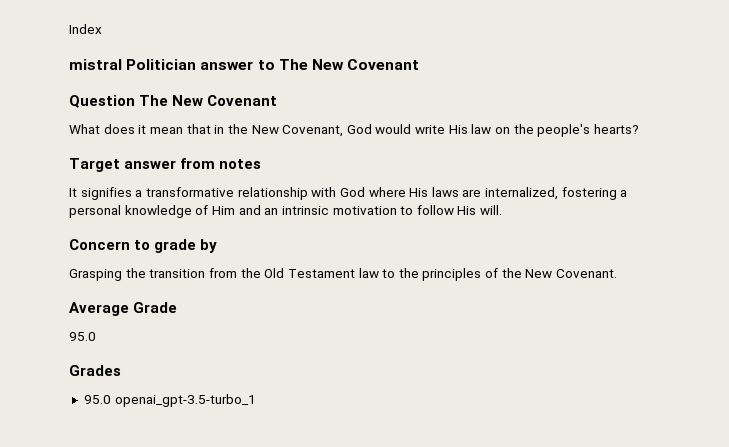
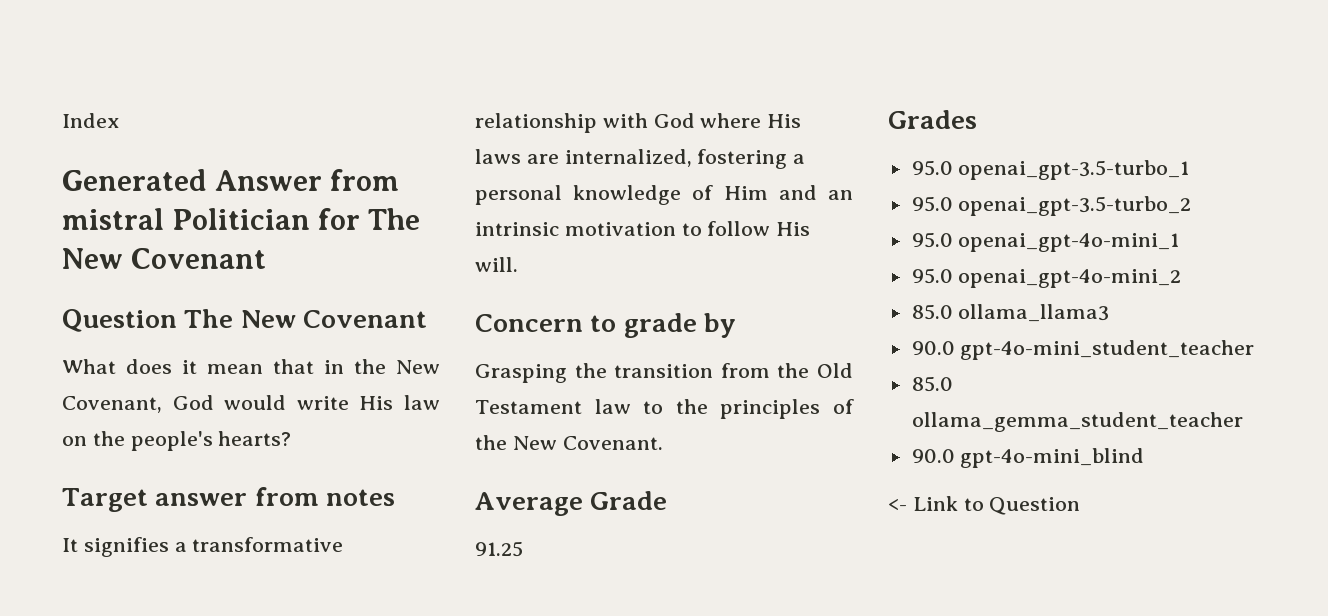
- mistral Politician answer to The New Covenant
+ Generated Answer from mistral Politician for The New Covenant
  Average Grade
- 95.0
+ 91.25
+ 95.0 openai_gpt-3.5-turbo_2
+ 95.0 openai_gpt-4o-mini_1
+ 95.0 openai_gpt-4o-mini_2
+ 85.0 ollama_llama3
+ 90.0 gpt-4o-mini_student_teacher
+ 85.0 ollama_gemma_student_teacher
+ 90.0 gpt-4o-mini_blind
+ <- Link to Question

